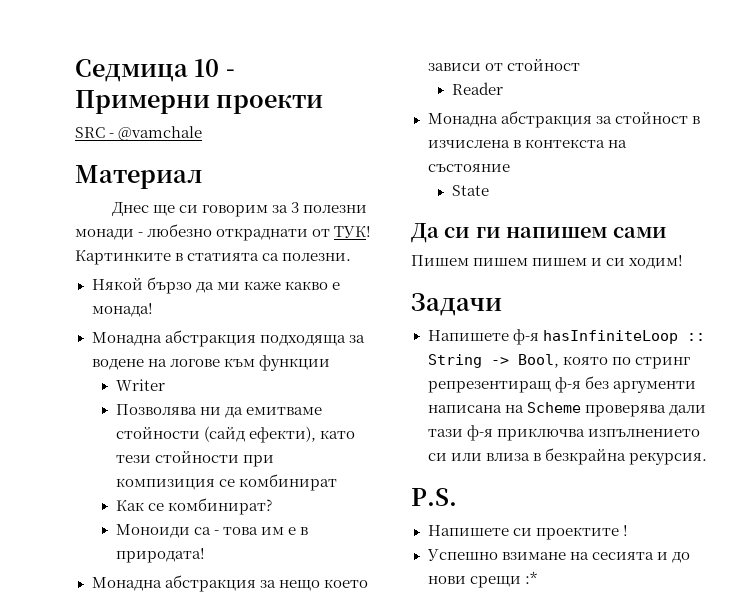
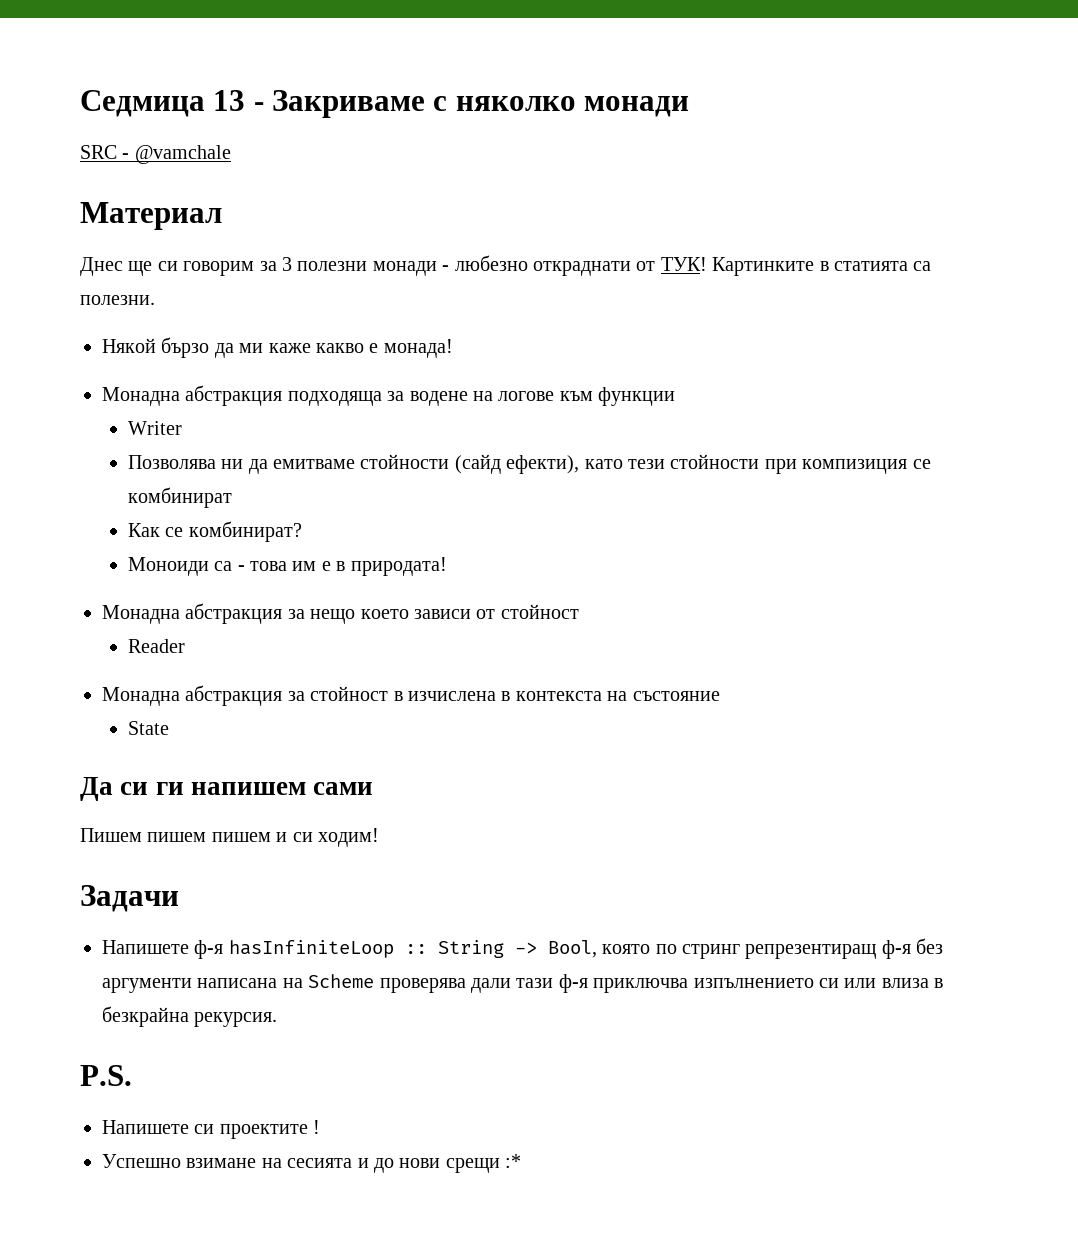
- Седмица 10 - Примерни проекти
+ Седмица 13 - Закриваме с няколко монади

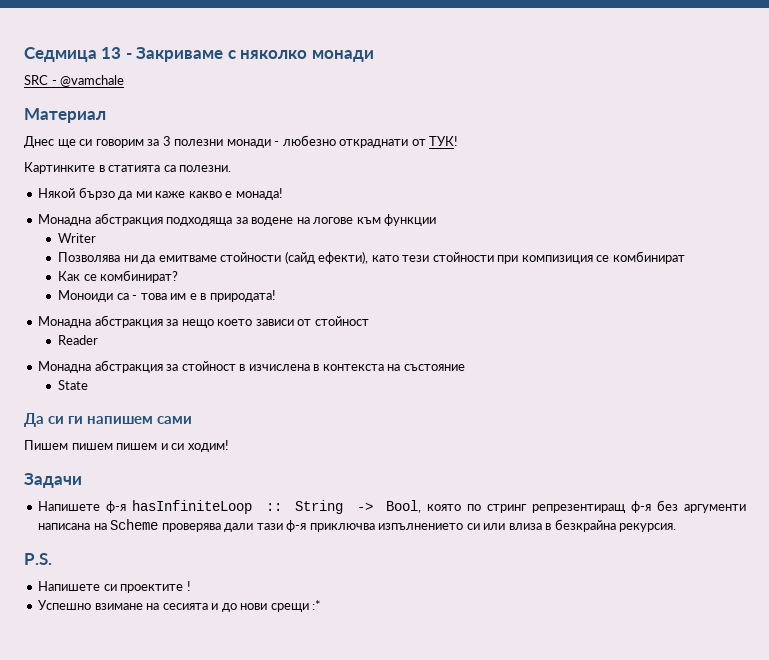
- Днес ще си говорим за 3 полезни монади - любезно откраднати от ТУК! Картинките в статията са полезни.
+ Днес ще си говорим за 3 полезни монади - любезно откраднати от ТУК!
+ Картинките в статията са полезни.

